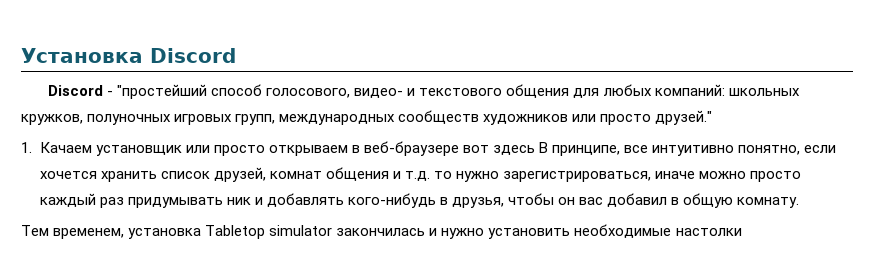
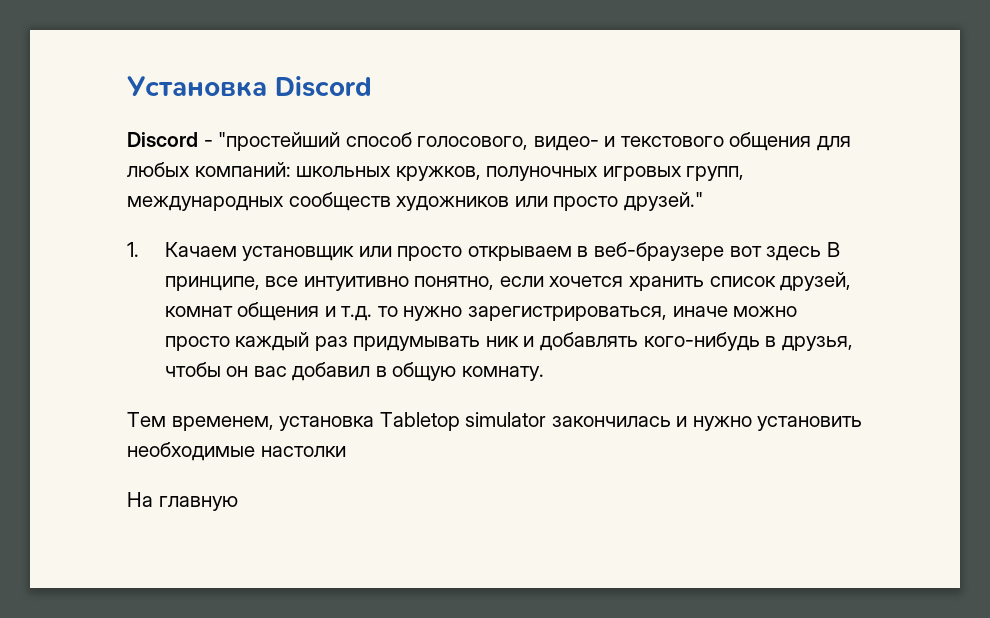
+ На главную

